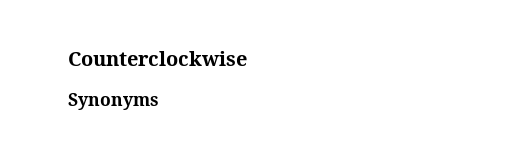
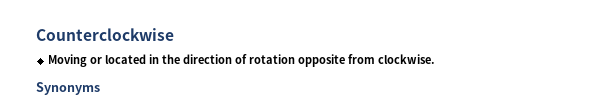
+ Moving or located in the direction of rotation opposite from clockwise.

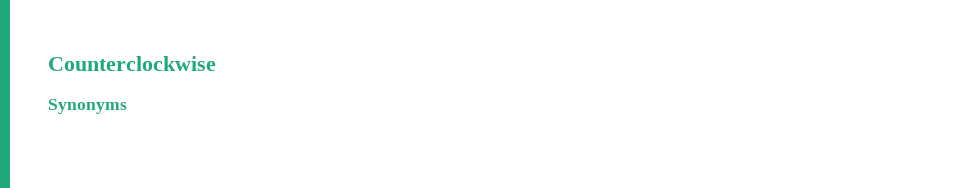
- Moving or located in the direction of rotation opposite from clockwise.

